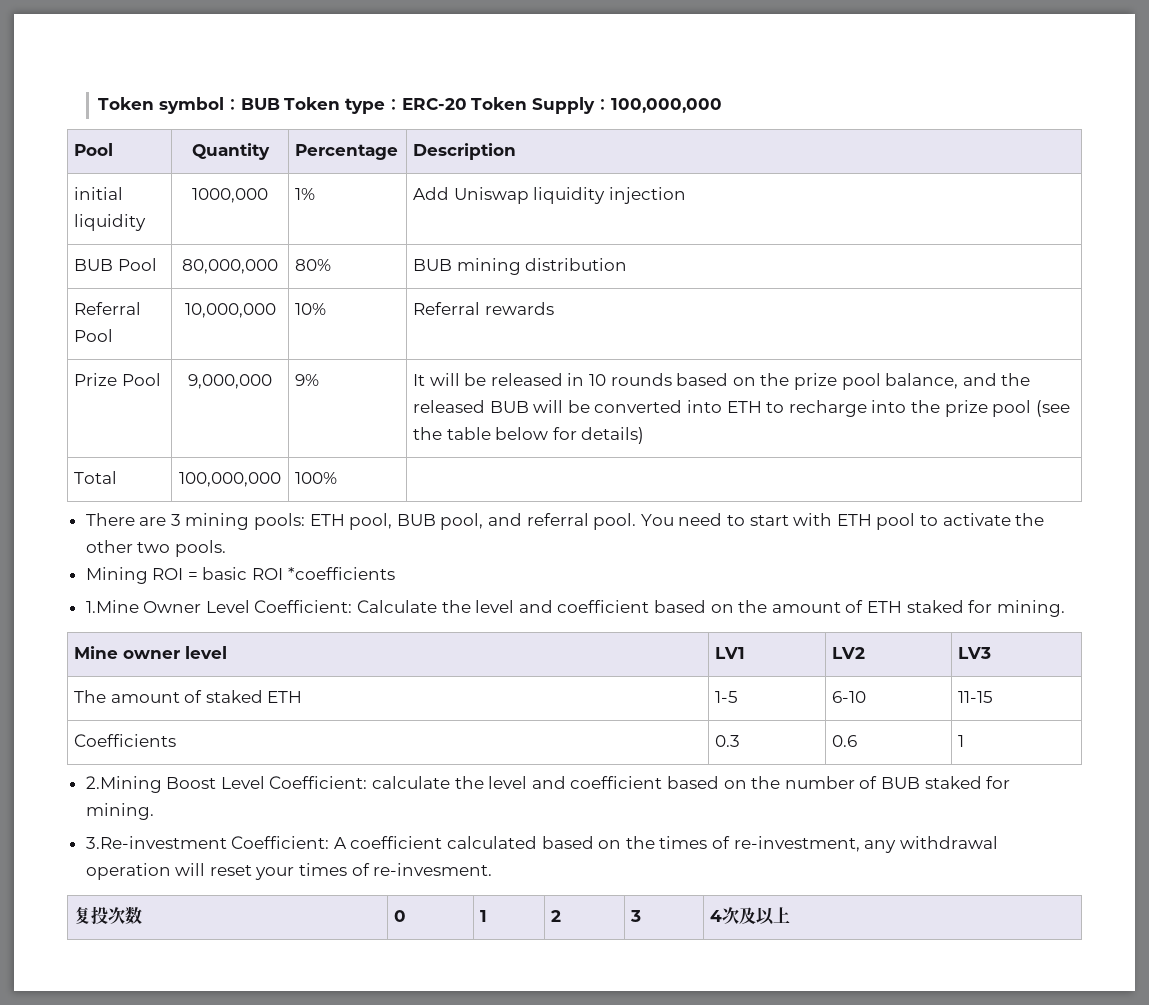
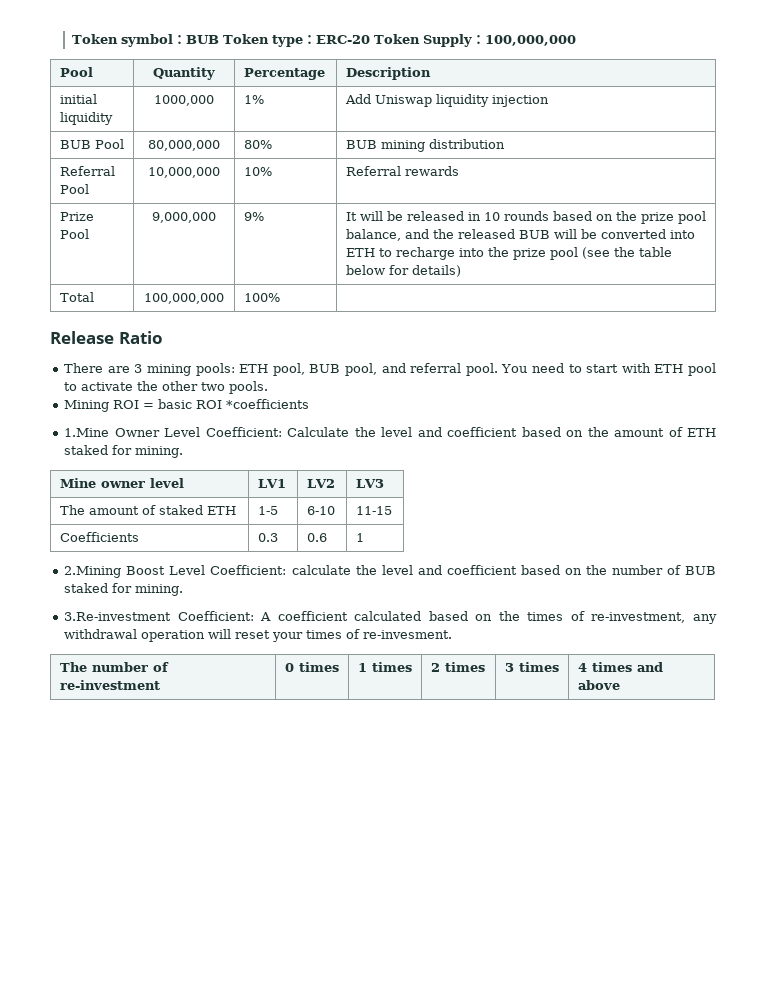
+ Release Ratio
- 复投次数 | 0 | 1 | 2 | 3 | 4次及以上
+ The number of re-investment | 0 times | 1 times | 2 times | 3 times | 4 times and above

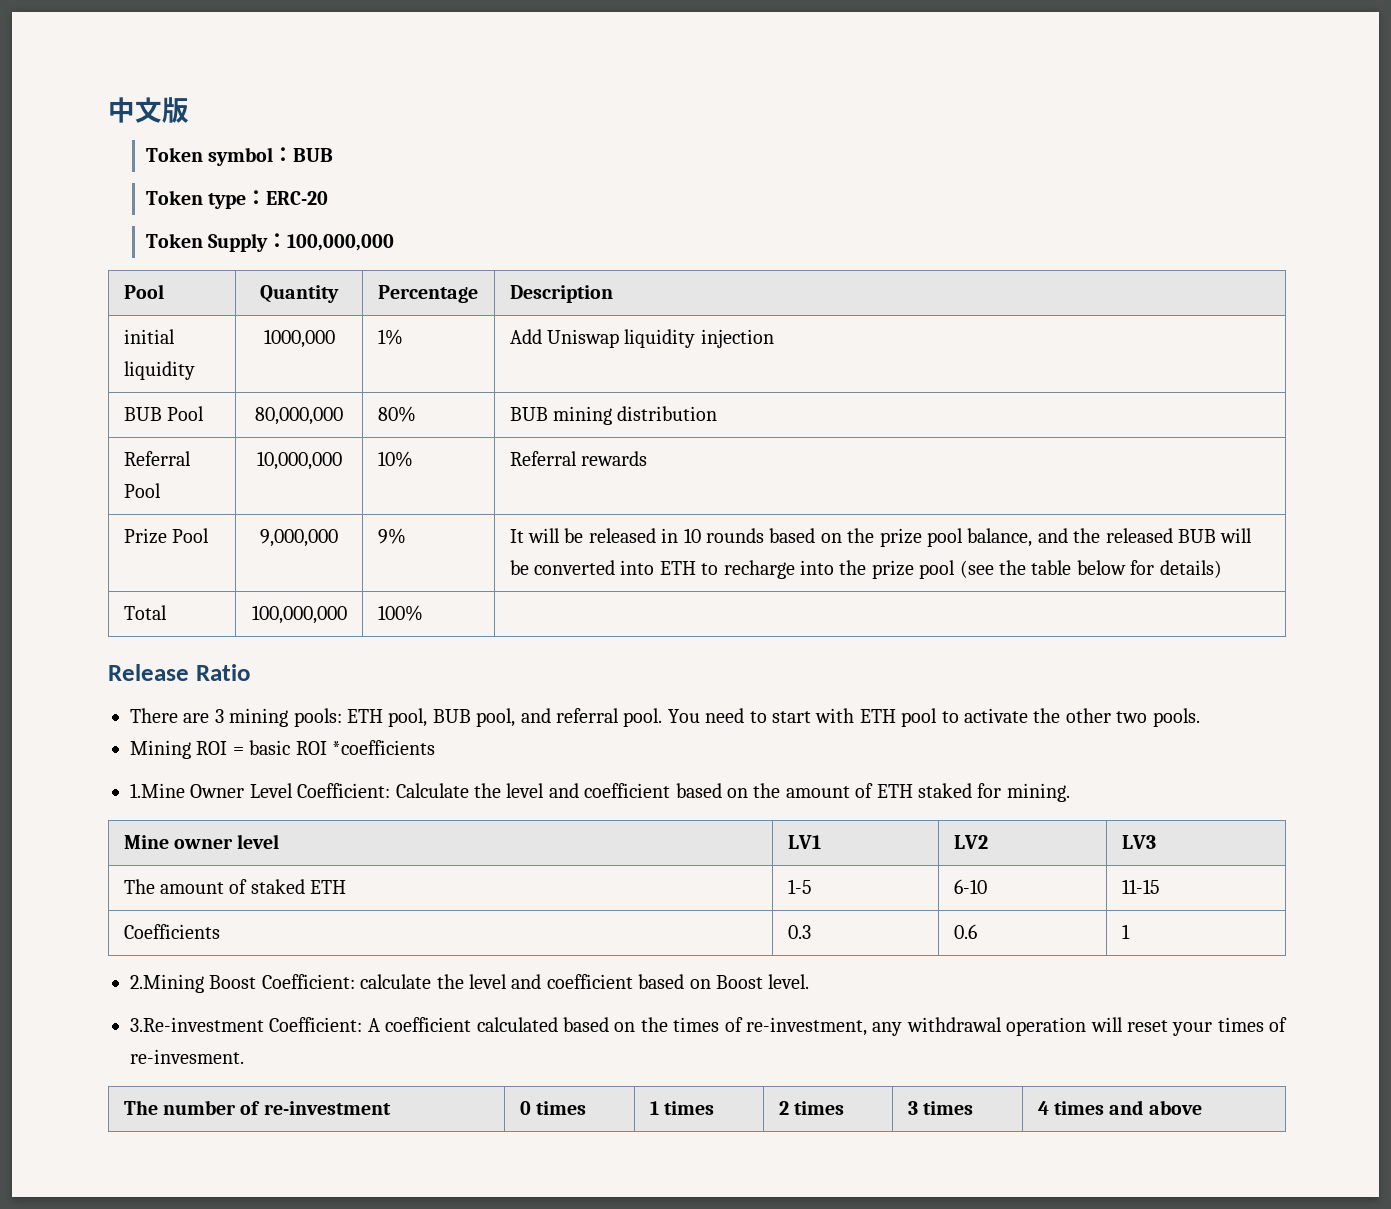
+ 中文版
- Token symbol：BUB Token type：ERC-20 Token Supply：100,000,000
+ Token symbol：BUB
+ Token type：ERC-20
+ Token Supply：100,000,000
- 2.Mining Boost Level Coefficient: calculate the level and coefficient based on the number of BUB staked for mining.
+ 2.Mining Boost Coefficient: calculate the level and coefficient based on Boost level.

